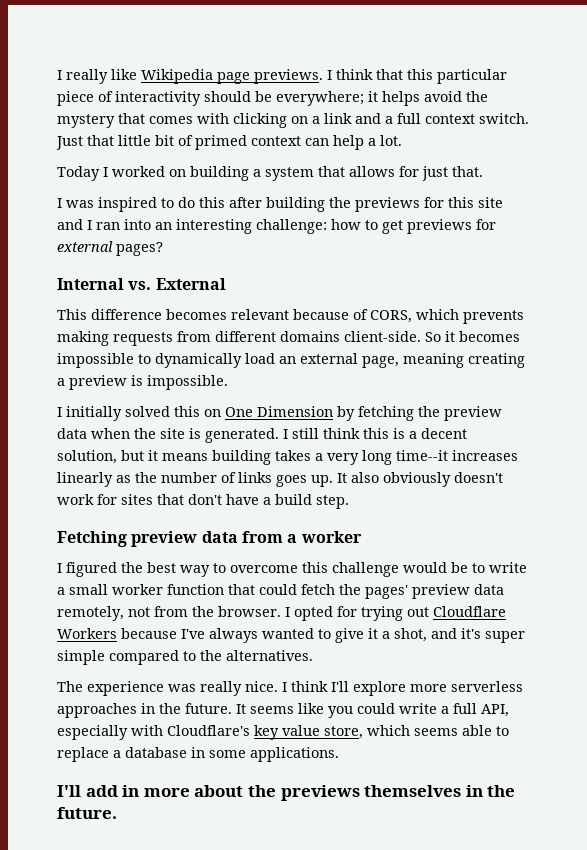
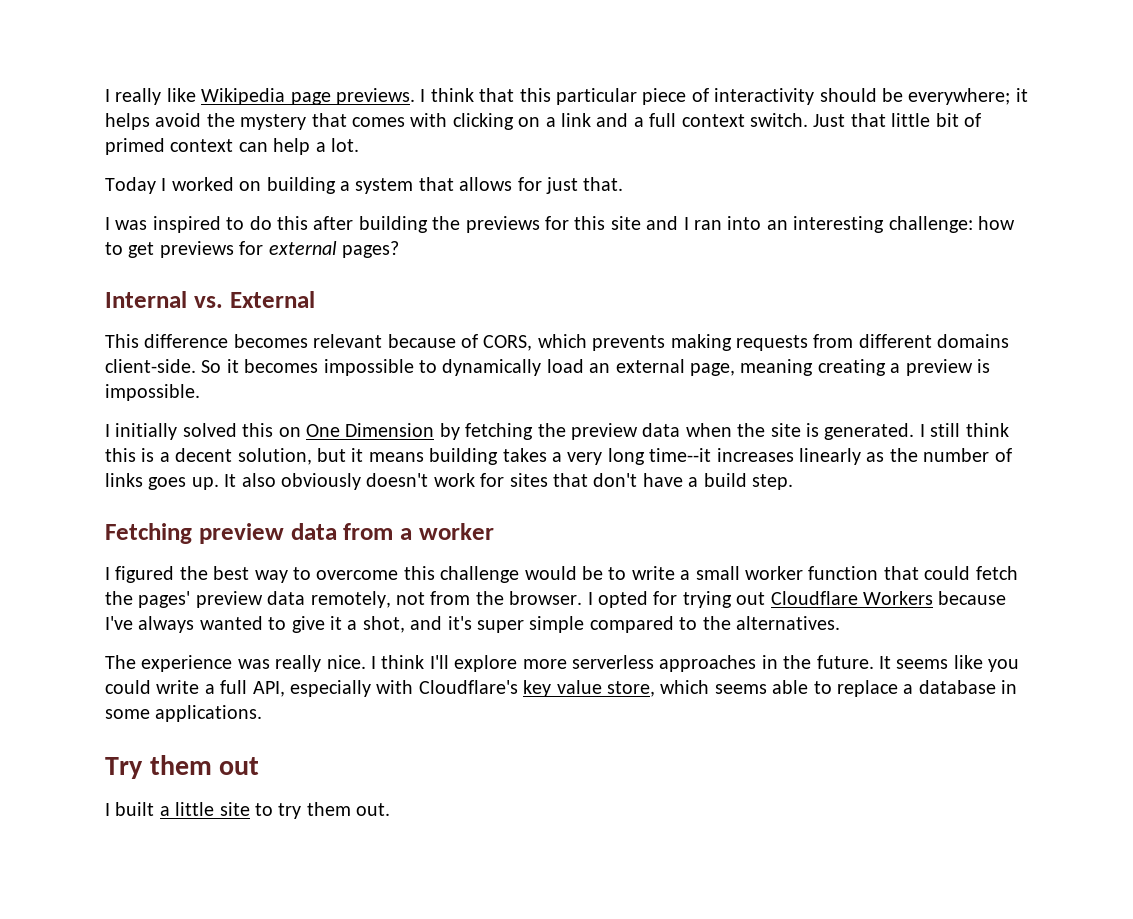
- I'll add in more about the previews themselves in the future.
+ Try them out
+ I built a little site to try them out.

